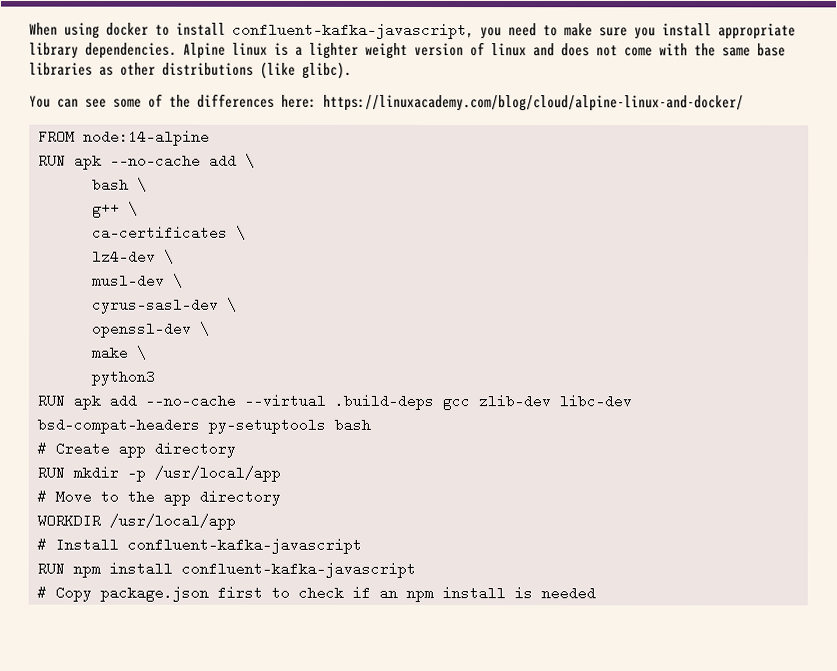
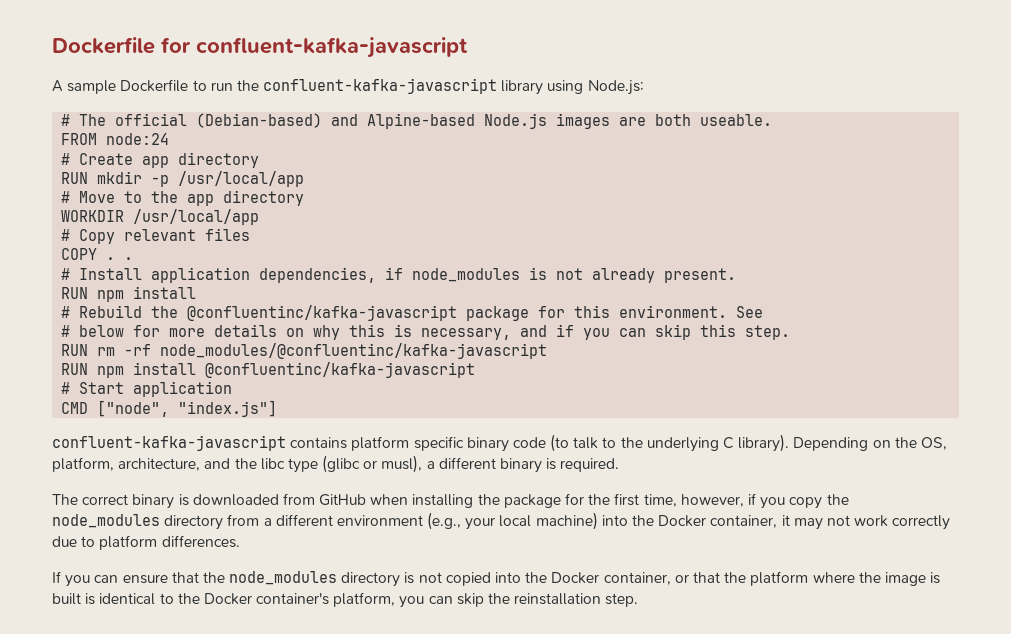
- When using docker to install confluent-kafka-javascript, you need to make sure you install appropriate library dependencies. Alpine linux is a lighter weight version of linux and does not come with the same base libraries as other distributions (like glibc).
- You can see some of the differences here: https://linuxacademy.com/blog/cloud/alpine-linux-and-docker/
- FROM node:14-alpine
- RUN apk --no-cache add \
- bash \
- g++ \
- ca-certificates \
- lz4-dev \
- musl-dev \
- cyrus-sasl-dev \
- openssl-dev \
- make \
- python3
- RUN apk add --no-cache --virtual .build-deps gcc zlib-dev libc-dev bsd-compat-headers py-setuptools bash
+ Dockerfile for confluent-kafka-javascript
+ A sample Dockerfile to run the confluent-kafka-javascript library using Node.js:
+ # The official (Debian-based) and Alpine-based Node.js images are both useable.
+ FROM node:24
- # Install confluent-kafka-javascript
- RUN npm install confluent-kafka-javascript
- # Copy package.json first to check if an npm install is needed
+ # Copy relevant files
+ COPY . .
+ # Install application dependencies, if node_modules is not already present.
+ RUN npm install
+ # Rebuild the @confluentinc/kafka-javascript package for this environment. See
+ # below for more details on why this is necessary, and if you can skip this step.
+ RUN rm -rf node_modules/@confluentinc/kafka-javascript
+ RUN npm install @confluentinc/kafka-javascript
+ # Start application
+ CMD ["node", "index.js"]
+ confluent-kafka-javascript contains platform specific binary code (to talk to the underlying C library). Depending on the OS, platform, architecture, and the libc type (glibc or musl), a different binary is required.
+ The correct binary is downloaded from GitHub when installing the package for the first time, however, if you copy the node_modules directory from a different environment (e.g., your local machine) into the Docker container, it may not work correctly due to platform differences.
+ If you can ensure that the node_modules directory is not copied into the Docker container, or that the platform where the image is built is identical to the Docker container's platform, you can skip the reinstallation step.

